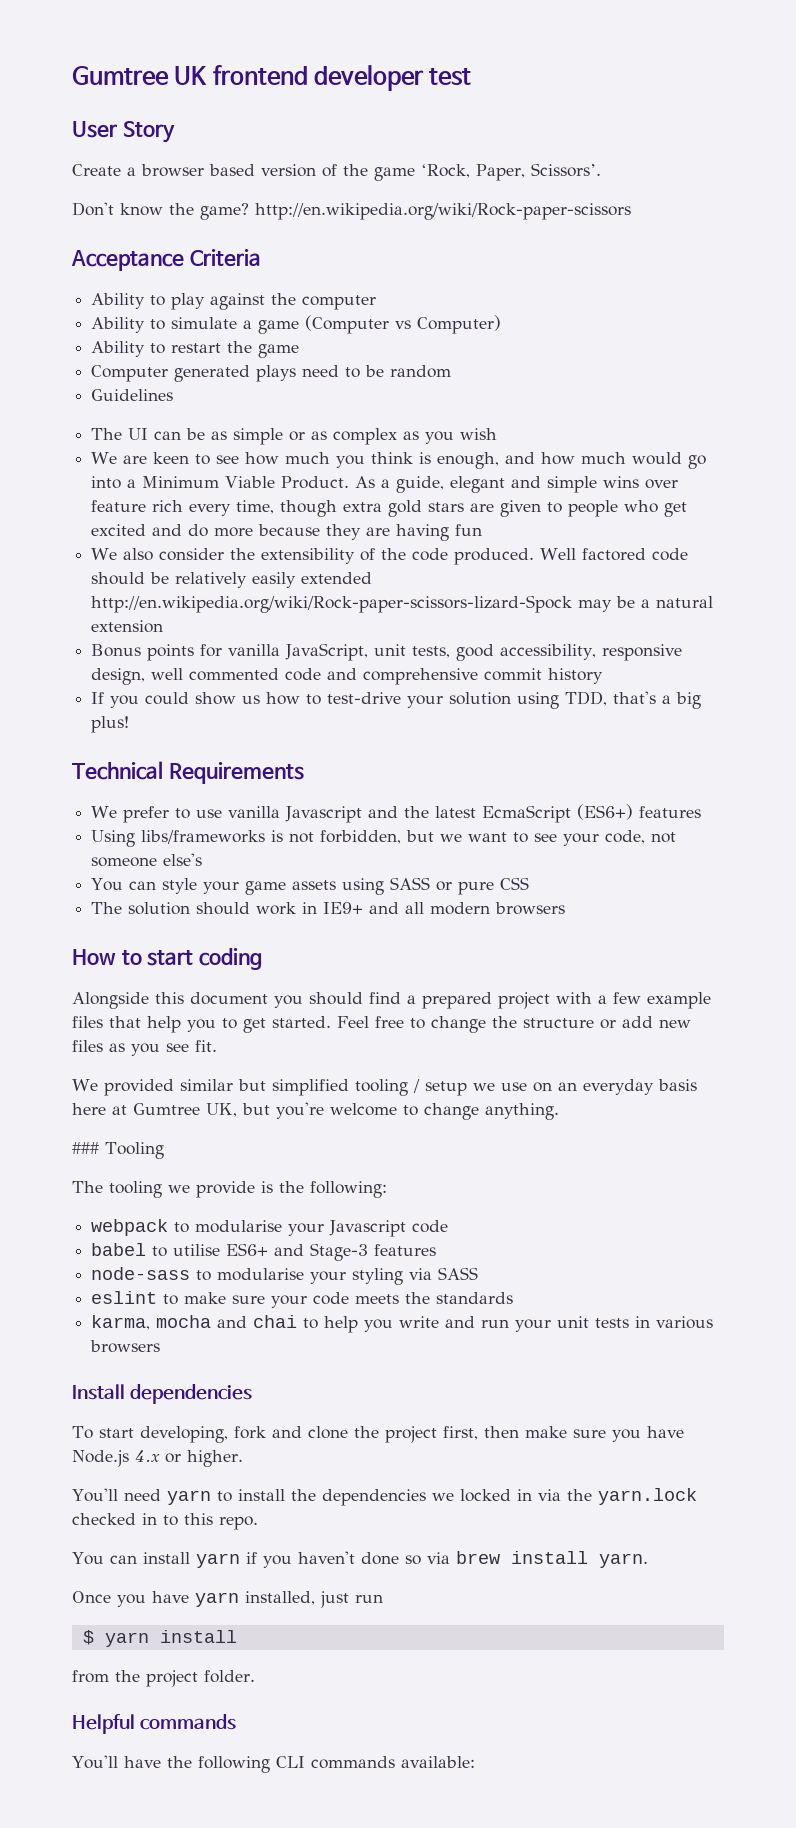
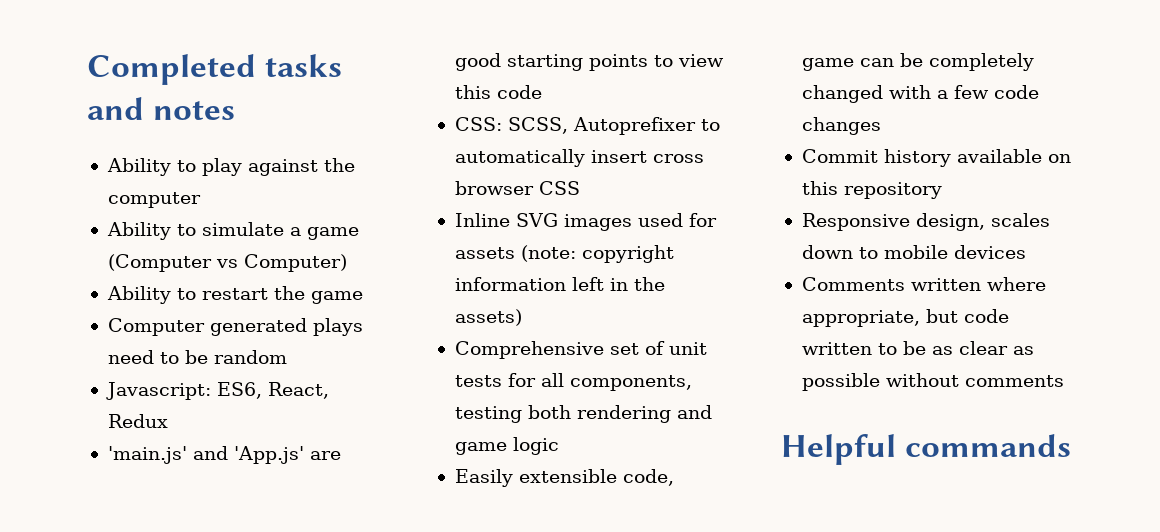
- Gumtree UK frontend developer test
- User Story
- Create a browser based version of the game ‘Rock, Paper, Scissors’.
- Don't know the game? http://en.wikipedia.org/wiki/Rock-paper-scissors
- Acceptance Criteria
+ Completed tasks and notes
- Guidelines
- The UI can be as simple or as complex as you wish
- We are keen to see how much you think is enough, and how much would go into a Minimum Viable Product. As a guide, elegant and simple wins over feature rich every time, though extra gold stars are given to people who get excited and do more because they are having fun
- We also consider the extensibility of the code produced. Well factored code should be relatively easily extended http://en.wikipedia.org/wiki/Rock-paper-scissors-lizard-Spock may be a natural extension
- Bonus points for vanilla JavaScript, unit tests, good accessibility, responsive design, well commented code and comprehensive commit history
- If you could show us how to test-drive your solution using TDD, that's a big plus!
- Technical Requirements
- We prefer to use vanilla Javascript and the latest EcmaScript (ES6+) features
- Using libs/frameworks is not forbidden, but we want to see your code, not someone else's
- You can style your game assets using SASS or pure CSS
- The solution should work in IE9+ and all modern browsers
- How to start coding
- Alongside this document you should find a prepared project with a few example files that help you to get started. Feel free to change the structure or add new files as you see fit.
- We provided similar but simplified tooling / setup we use on an everyday basis here at Gumtree UK, but you're welcome to change anything.
- ### Tooling
- The tooling we provide is the following:
- webpack to modularise your Javascript code
- babel to utilise ES6+ and Stage-3 features
- node-sass to modularise your styling via SASS
- eslint to make sure your code meets the standards
- karma, mocha and chai to help you write and run your unit tests in various browsers
- Install dependencies
- To start developing, fork and clone the project first, then make sure you have Node.js 4.x or higher.
- You'll need yarn to install the dependencies we locked in via the yarn.lock checked in to this repo.
- You can install yarn if you haven't done so via brew install yarn.
- Once you have yarn installed, just run
- $ yarn install
- from the project folder.
+ Javascript: ES6, React, Redux
+ 'main.js' and 'App.js' are good starting points to view this code
+ CSS: SCSS, Autoprefixer to automatically insert cross browser CSS
+ Inline SVG images used for assets (note: copyright information left in the assets)
+ Comprehensive set of unit tests for all components, testing both rendering and game logic
+ Easily extensible code, game can be completely changed with a few code changes
+ Commit history available on this repository
+ Responsive design, scales down to mobile devices
+ Comments written where appropriate, but code written to be as clear as possible without comments
  Helpful commands
- You'll have the following CLI commands available:

